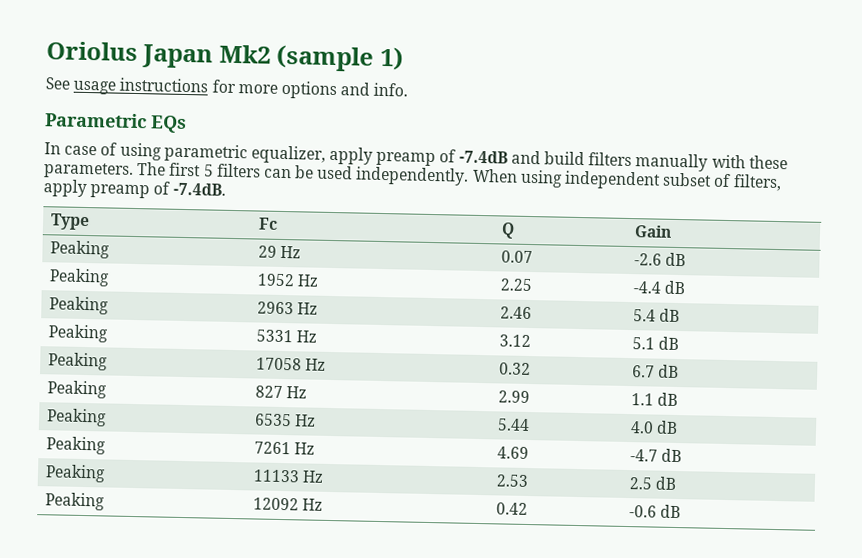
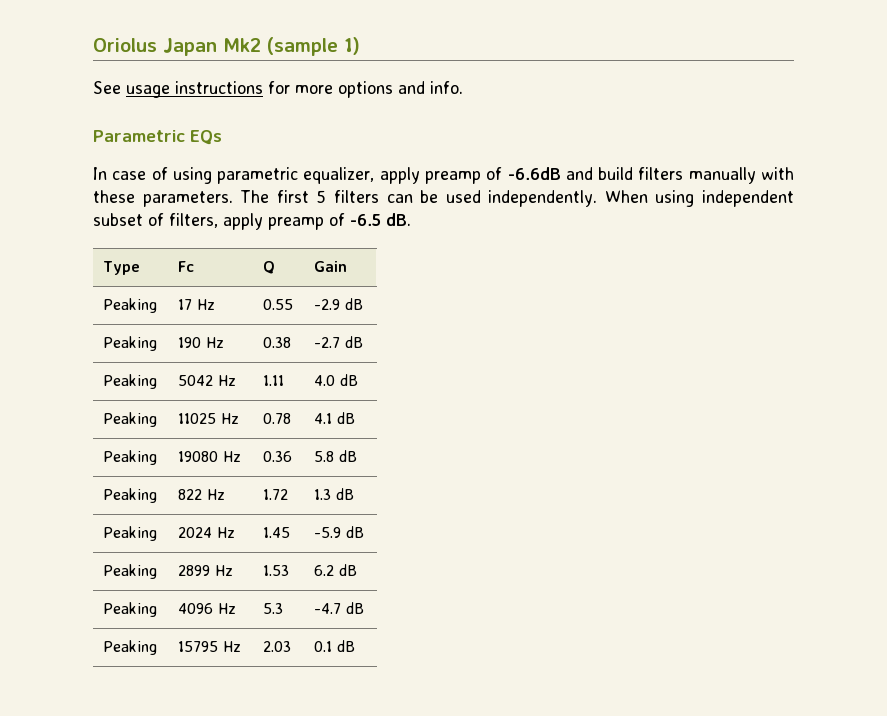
- In case of using parametric equalizer, apply preamp of -7.4dB and build filters manually with these parameters.
+ In case of using parametric equalizer, apply preamp of -6.6dB and build filters manually with these parameters.
- When using independent subset of filters, apply preamp of -7.4dB.
+ When using independent subset of filters, apply preamp of -6.5 dB.
- Peaking | 29 Hz | 0.07 | -2.6 dB
- Peaking | 1952 Hz | 2.25 | -4.4 dB
- Peaking | 2963 Hz | 2.46 | 5.4 dB
- Peaking | 5331 Hz | 3.12 | 5.1 dB
- Peaking | 17058 Hz | 0.32 | 6.7 dB
- Peaking | 827 Hz | 2.99 | 1.1 dB
- Peaking | 6535 Hz | 5.44 | 4.0 dB
+ Peaking | 17 Hz | 0.55 | -2.9 dB
+ Peaking | 190 Hz | 0.38 | -2.7 dB
+ Peaking | 5042 Hz | 1.11 | 4.0 dB
- Peaking | 7261 Hz | 4.69 | -4.7 dB
+ Peaking | 11025 Hz | 0.78 | 4.1 dB
+ Peaking | 19080 Hz | 0.36 | 5.8 dB
+ Peaking | 822 Hz | 1.72 | 1.3 dB
+ Peaking | 2024 Hz | 1.45 | -5.9 dB
+ Peaking | 2899 Hz | 1.53 | 6.2 dB
+ Peaking | 4096 Hz | 5.3 | -4.7 dB
- Peaking | 11133 Hz | 2.53 | 2.5 dB
- Peaking | 12092 Hz | 0.42 | -0.6 dB
+ Peaking | 15795 Hz | 2.03 | 0.1 dB

